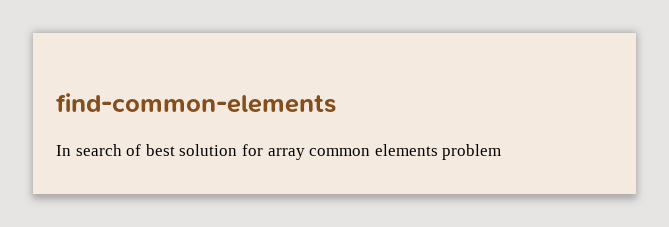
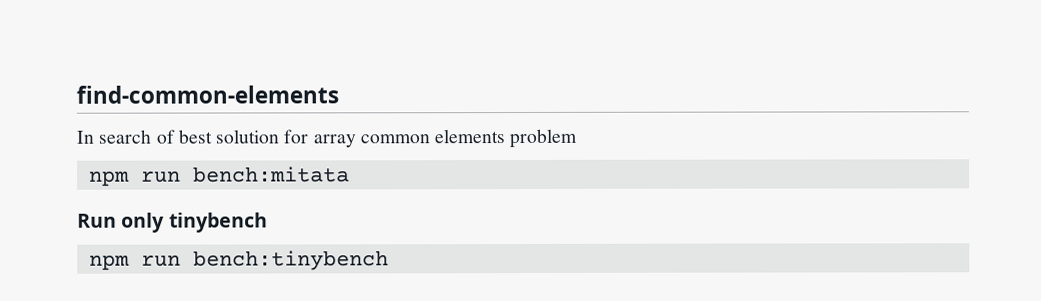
+ npm run bench:mitata
+ Run only tinybench
+ npm run bench:tinybench

